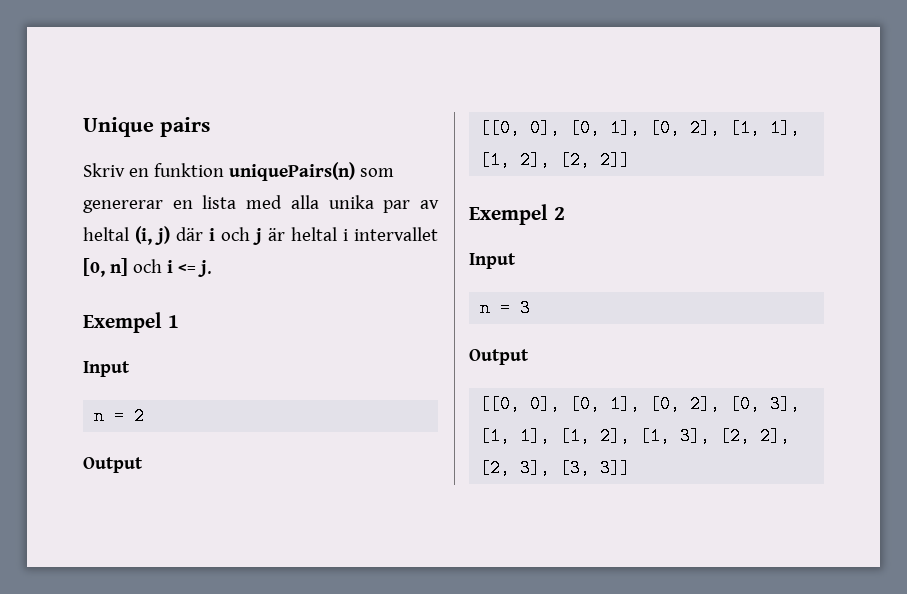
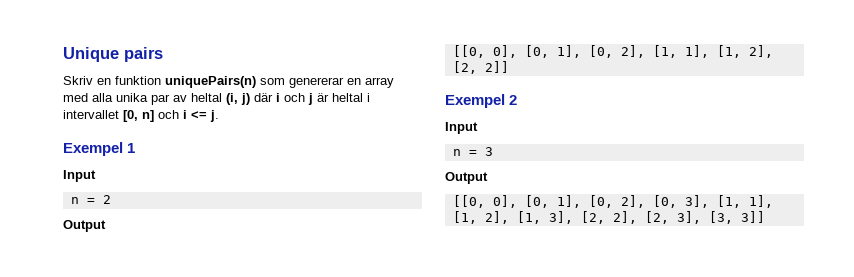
- Skriv en funktion uniquePairs(n) som genererar en lista med alla unika par av heltal (i, j) där i och j är heltal i intervallet [0, n] och i <= j.
+ Skriv en funktion uniquePairs(n) som genererar en array med alla unika par av heltal (i, j) där i och j är heltal i intervallet [0, n] och i <= j.

